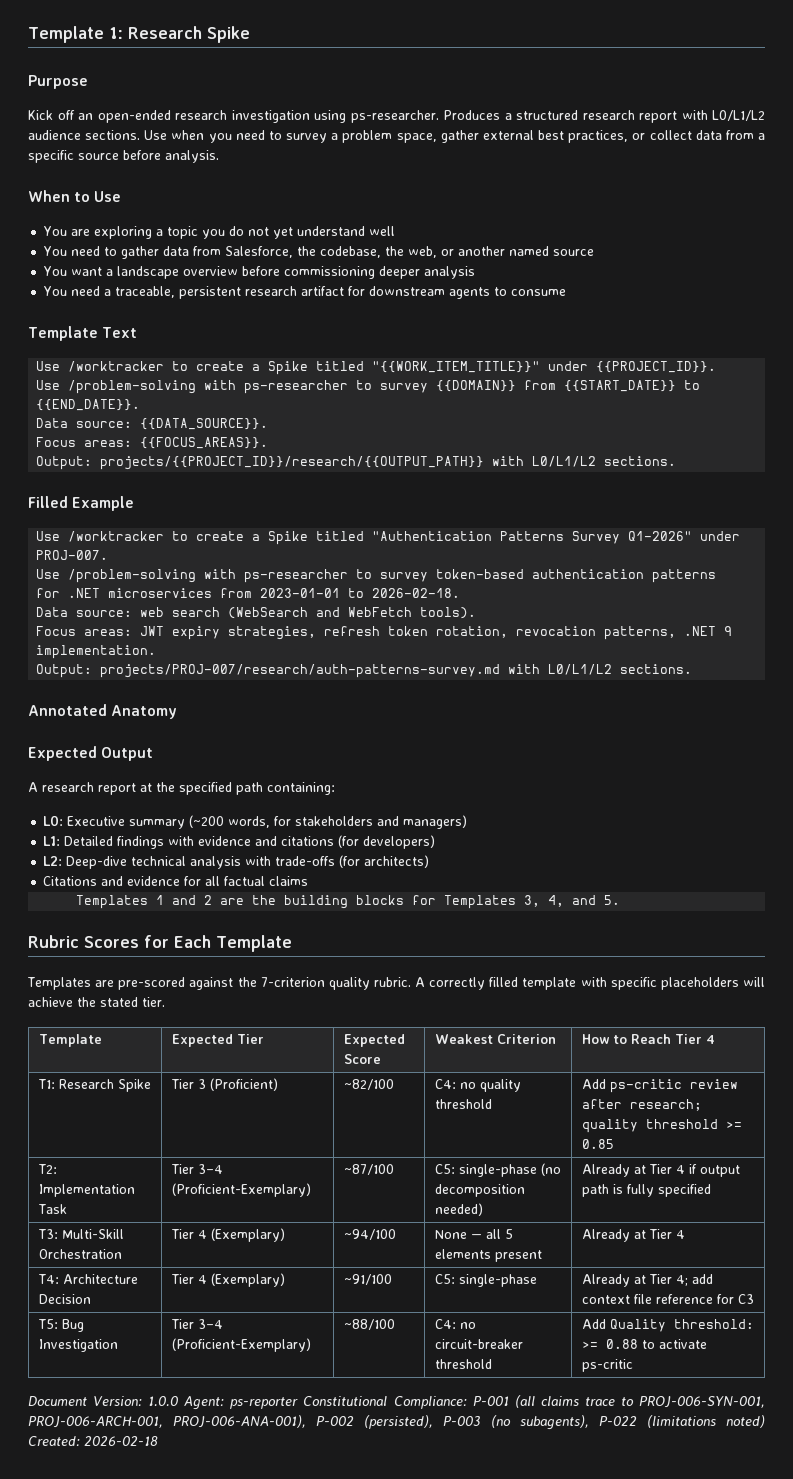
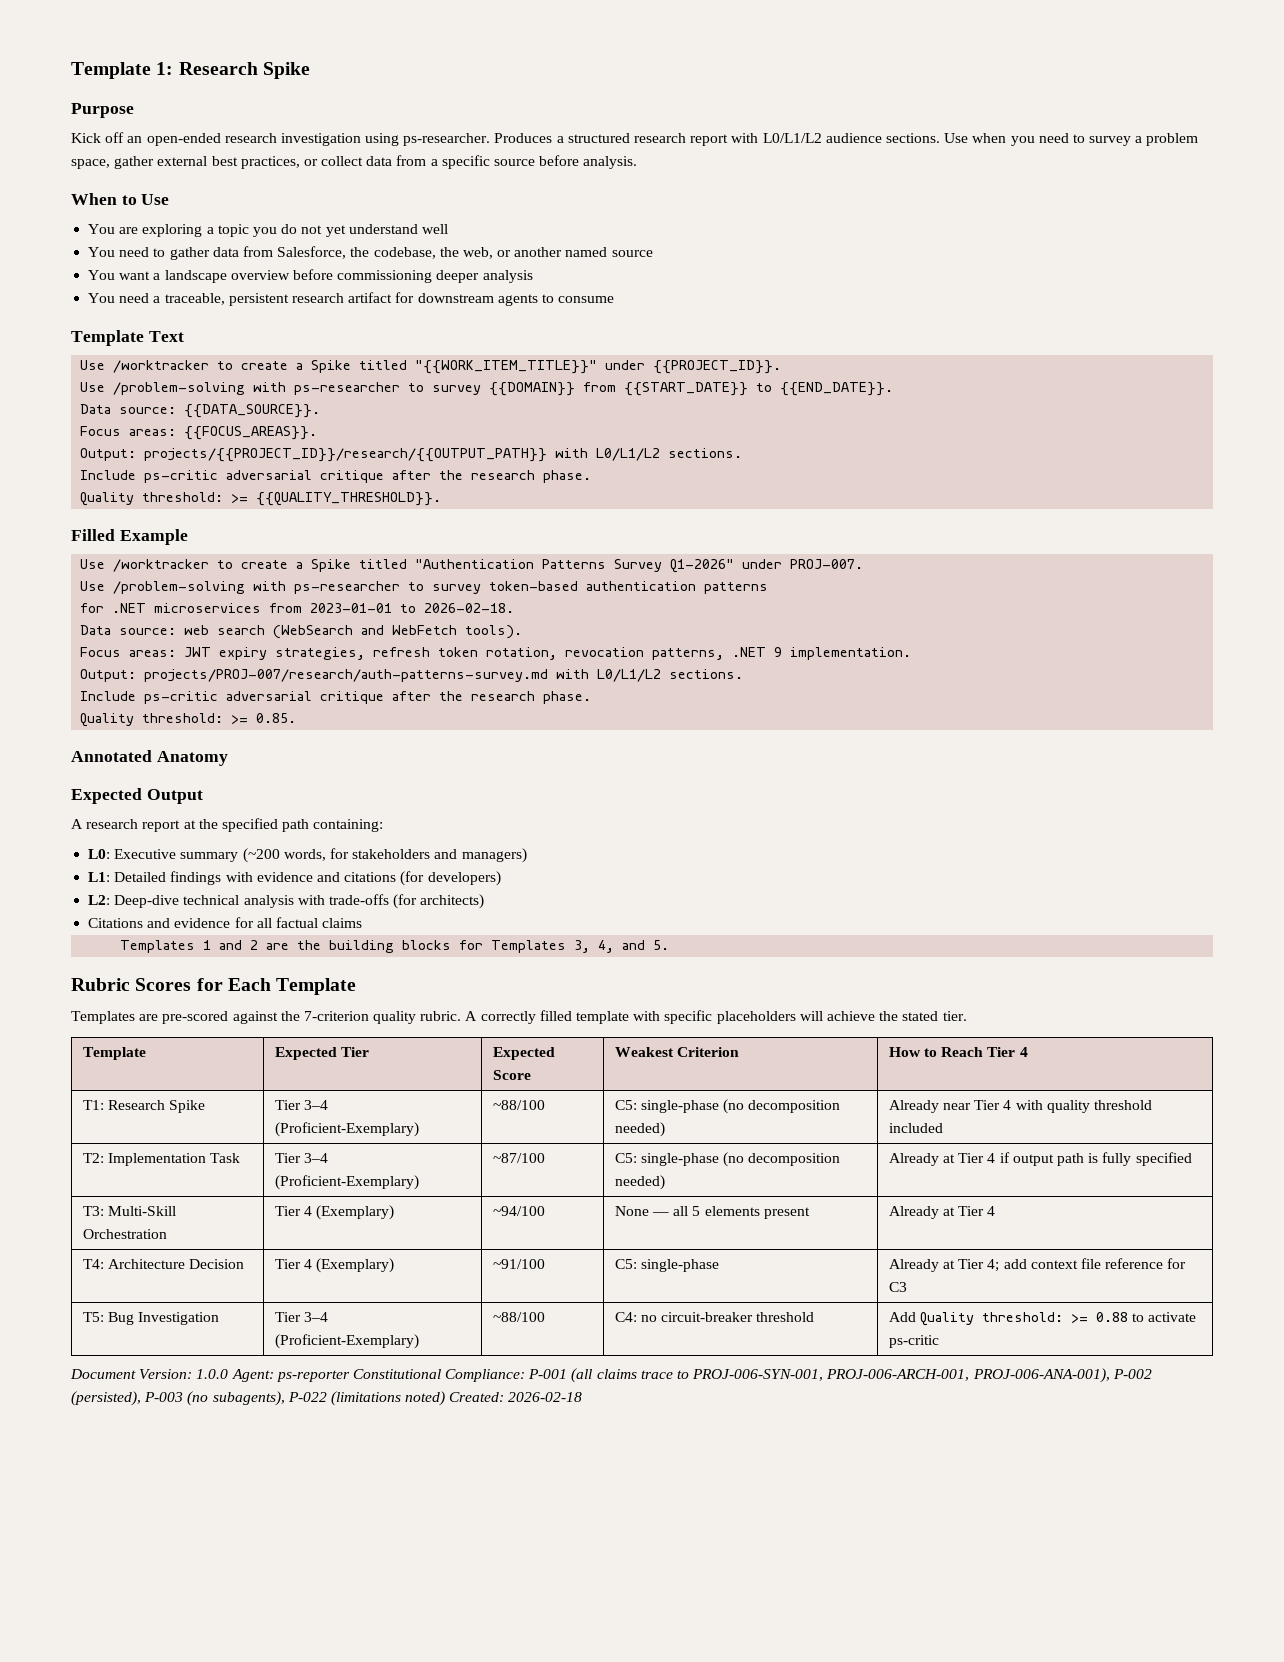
  Output: projects/{{PROJECT_ID}}/research/{{OUTPUT_PATH}} with L0/L1/L2 sections.
+ Include ps-critic adversarial critique after the research phase.
+ Quality threshold: >= {{QUALITY_THRESHOLD}}.
  Output: projects/PROJ-007/research/auth-patterns-survey.md with L0/L1/L2 sections.
+ Include ps-critic adversarial critique after the research phase.
+ Quality threshold: >= 0.85.
- T1: Research Spike | Tier 3 (Proficient) | ~82/100 | C4: no quality threshold | Add ps-critic review after research; quality threshold >= 0.85
+ T1: Research Spike | Tier 3–4 (Proficient-Exemplary) | ~88/100 | C5: single-phase (no decomposition needed) | Already near Tier 4 with quality threshold included

